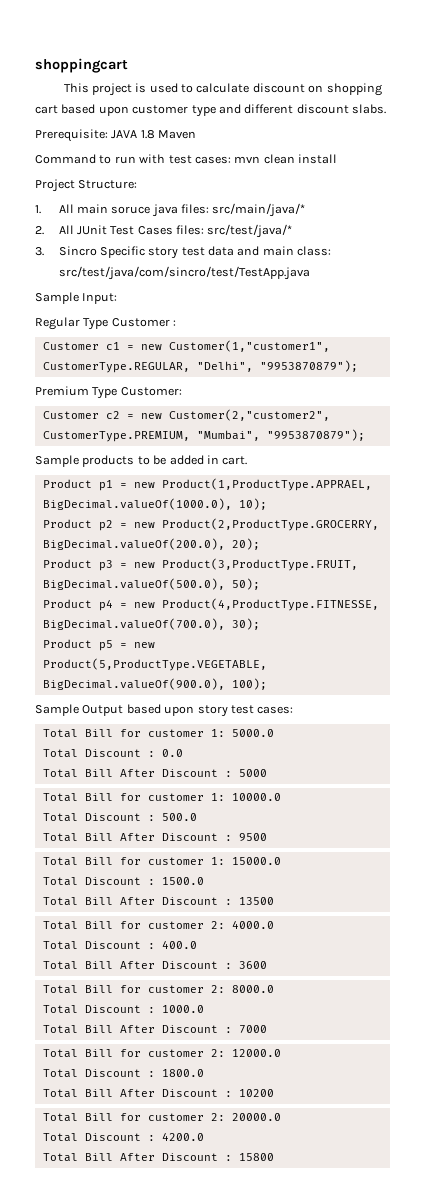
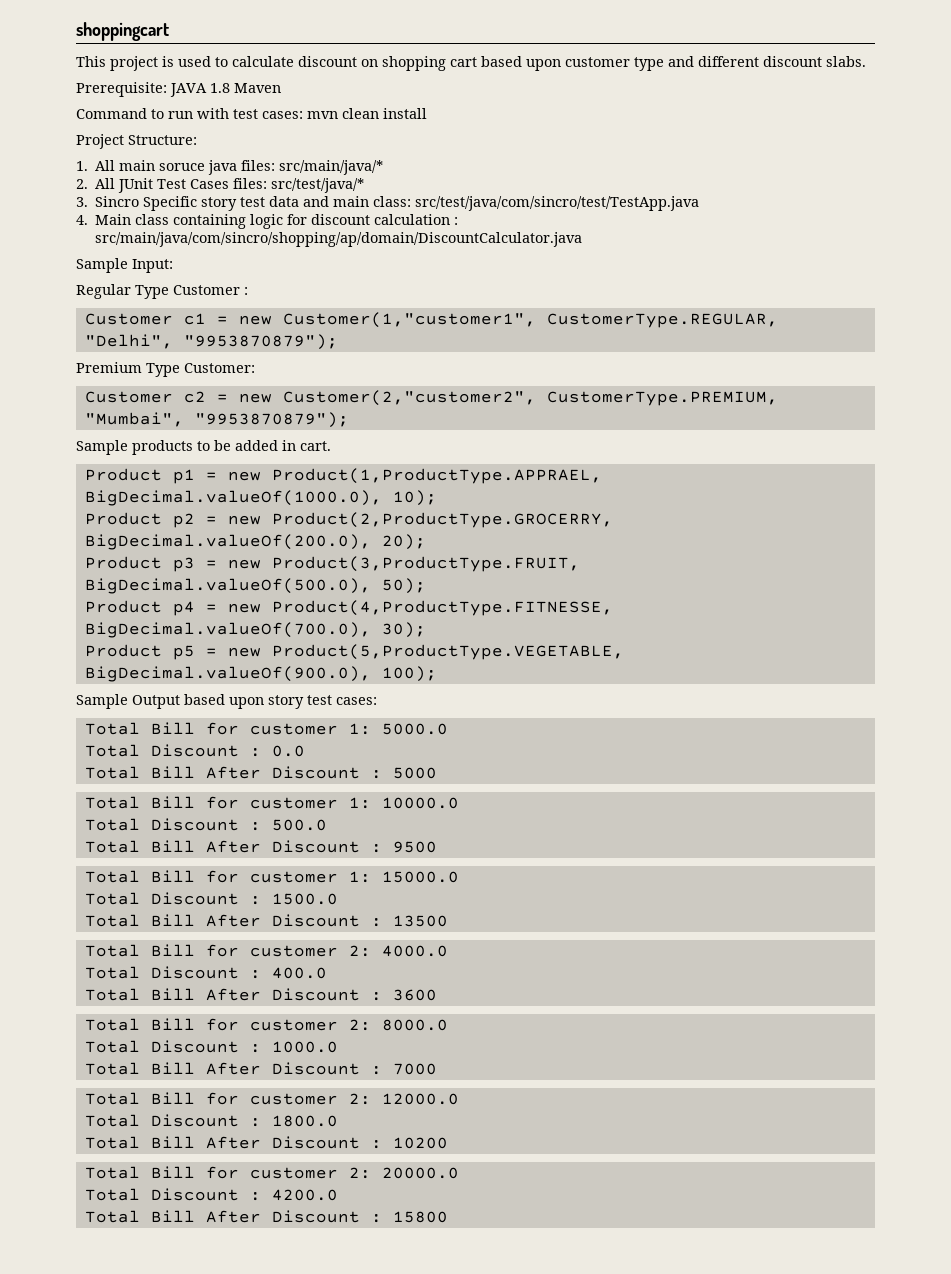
+ 4. Main class containing logic for discount calculation : src/main/java/com/sincro/shopping/ap/domain/DiscountCalculator.java

